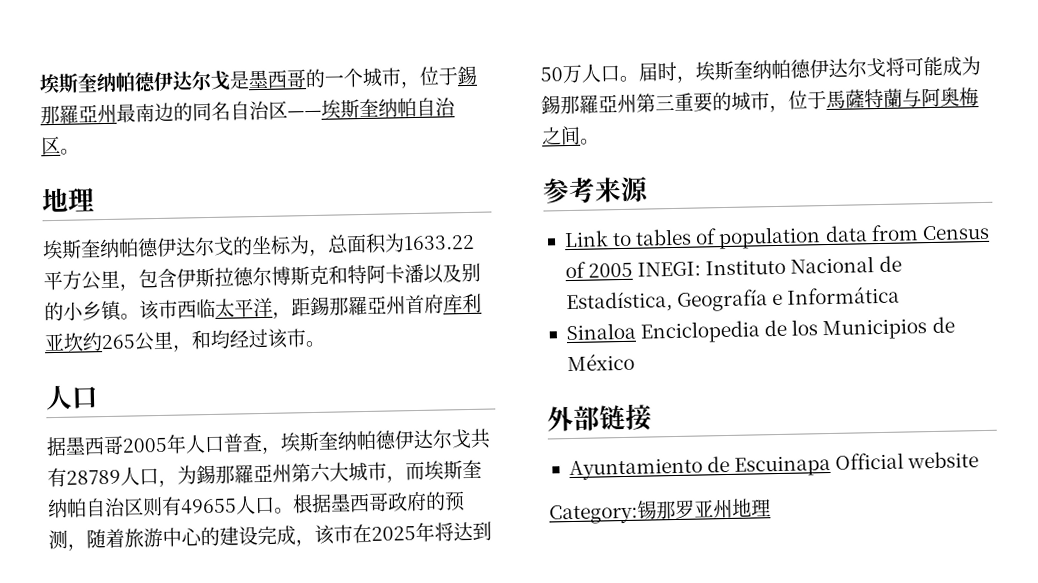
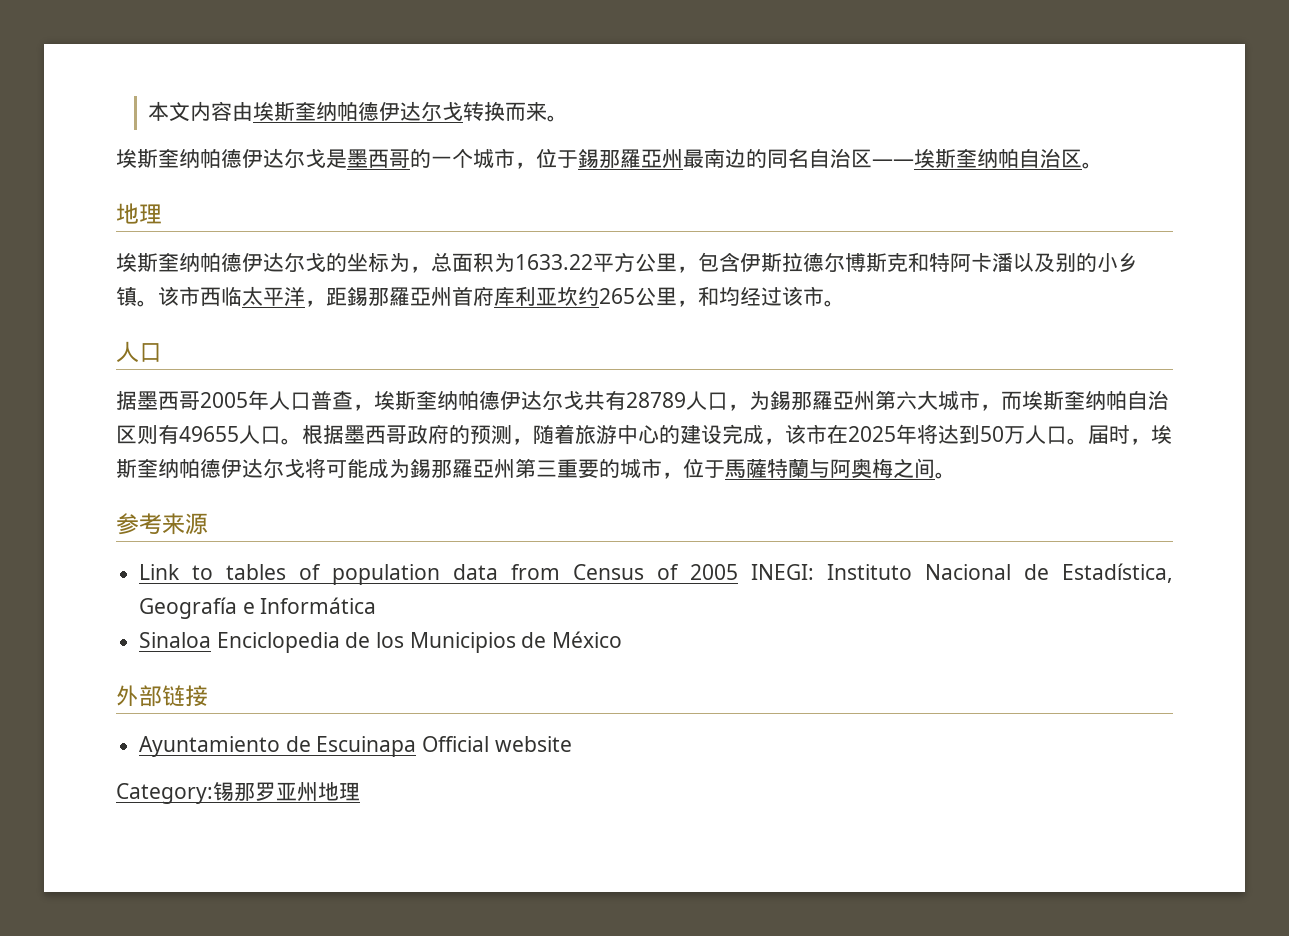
+ 本文内容由埃斯奎纳帕德伊达尔戈转换而来。

